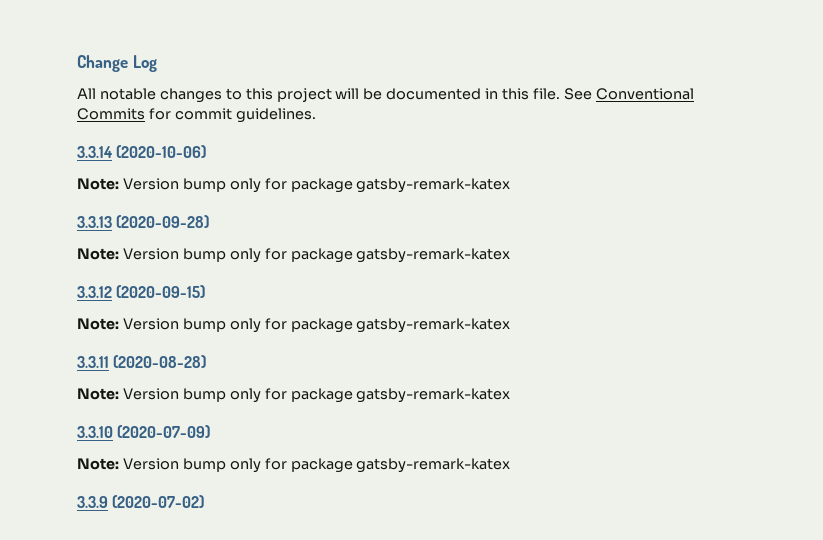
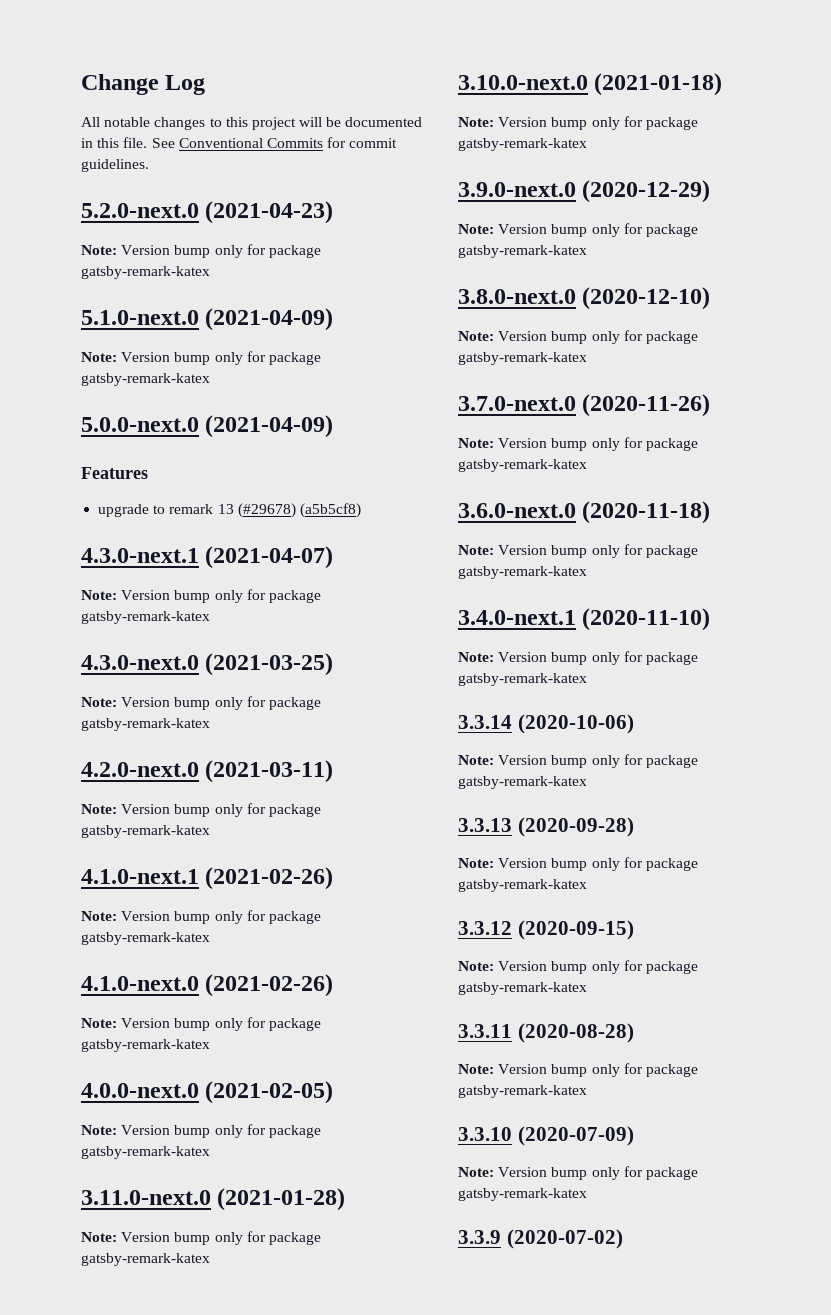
+ 5.2.0-next.0 (2021-04-23)
+ Note: Version bump only for package gatsby-remark-katex
+ 5.1.0-next.0 (2021-04-09)
+ Note: Version bump only for package gatsby-remark-katex
+ 5.0.0-next.0 (2021-04-09)
+ Features
+ upgrade to remark 13 (#29678) (a5b5cf8)
+ 4.3.0-next.1 (2021-04-07)
+ Note: Version bump only for package gatsby-remark-katex
+ 4.3.0-next.0 (2021-03-25)
+ Note: Version bump only for package gatsby-remark-katex
+ 4.2.0-next.0 (2021-03-11)
+ Note: Version bump only for package gatsby-remark-katex
+ 4.1.0-next.1 (2021-02-26)
+ Note: Version bump only for package gatsby-remark-katex
+ 4.1.0-next.0 (2021-02-26)
+ Note: Version bump only for package gatsby-remark-katex
+ 4.0.0-next.0 (2021-02-05)
+ Note: Version bump only for package gatsby-remark-katex
+ 3.11.0-next.0 (2021-01-28)
+ Note: Version bump only for package gatsby-remark-katex
+ 3.10.0-next.0 (2021-01-18)
+ Note: Version bump only for package gatsby-remark-katex
+ 3.9.0-next.0 (2020-12-29)
+ Note: Version bump only for package gatsby-remark-katex
+ 3.8.0-next.0 (2020-12-10)
+ Note: Version bump only for package gatsby-remark-katex
+ 3.7.0-next.0 (2020-11-26)
+ Note: Version bump only for package gatsby-remark-katex
+ 3.6.0-next.0 (2020-11-18)
+ Note: Version bump only for package gatsby-remark-katex
+ 3.4.0-next.1 (2020-11-10)
+ Note: Version bump only for package gatsby-remark-katex

